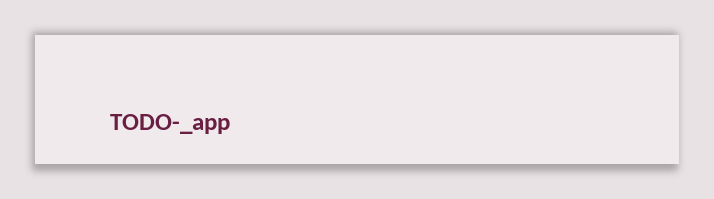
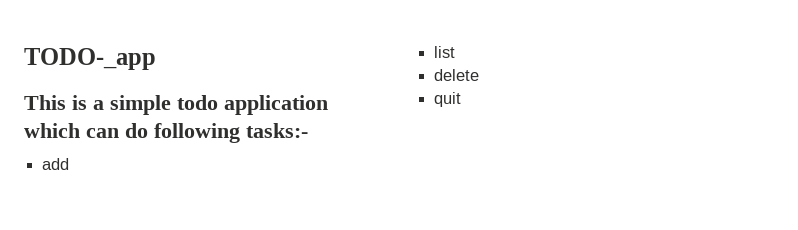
+ This is a simple todo application which can do following tasks:-
+ add
+ list
+ delete
+ quit

